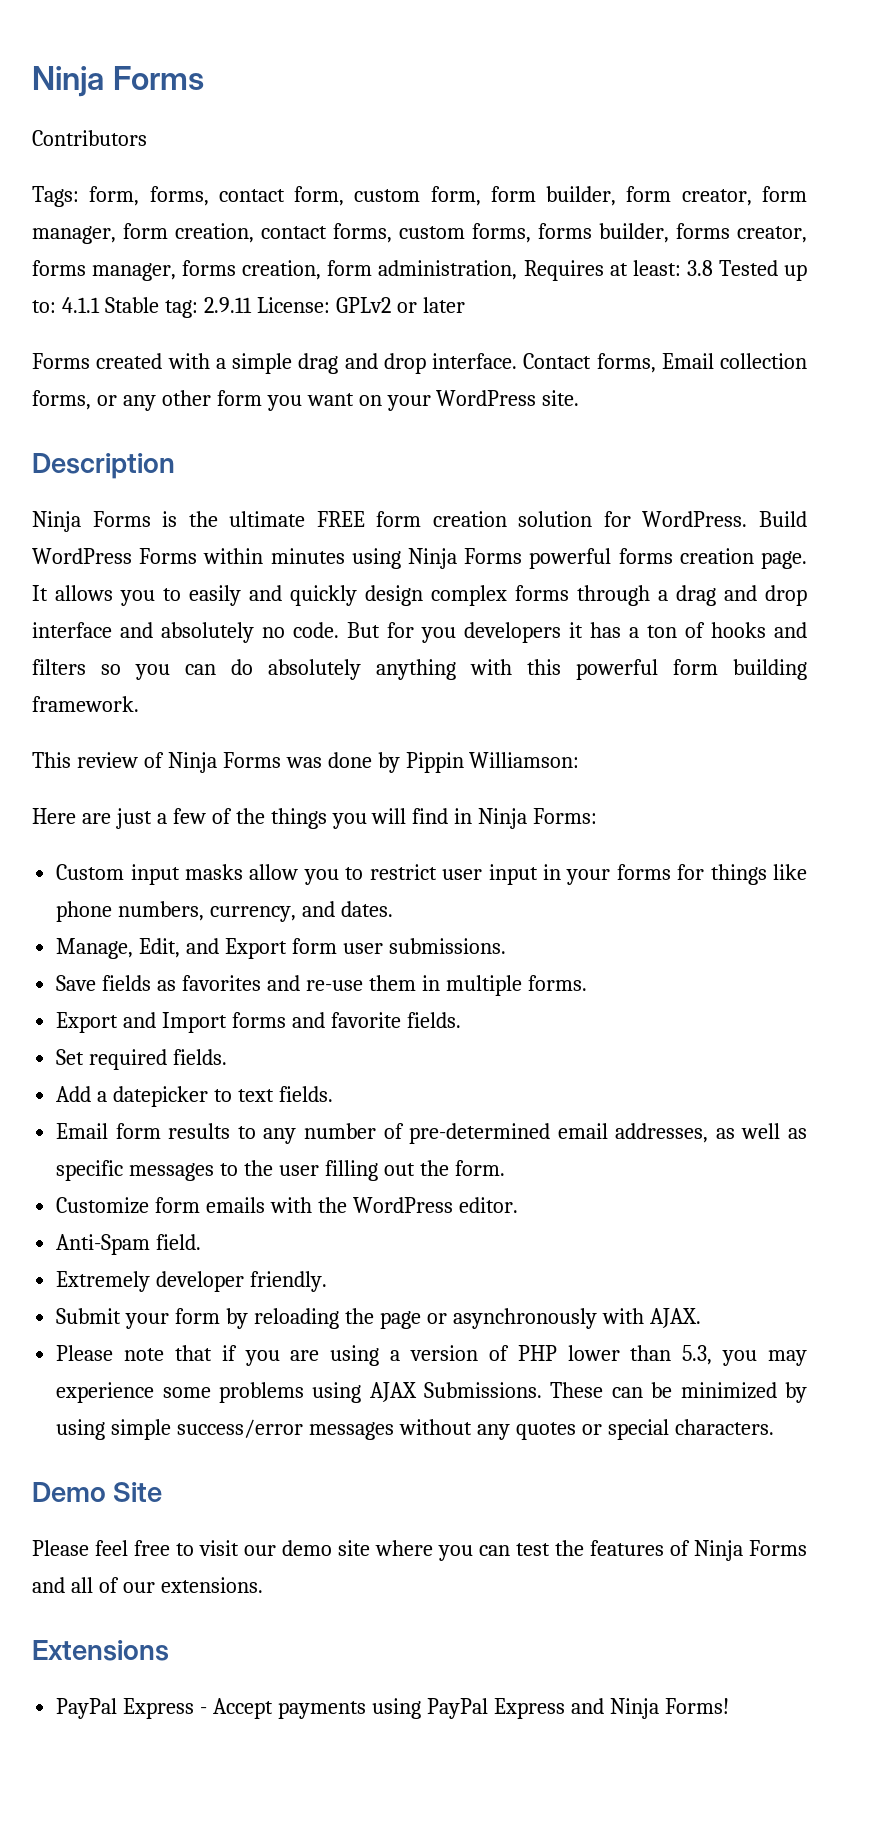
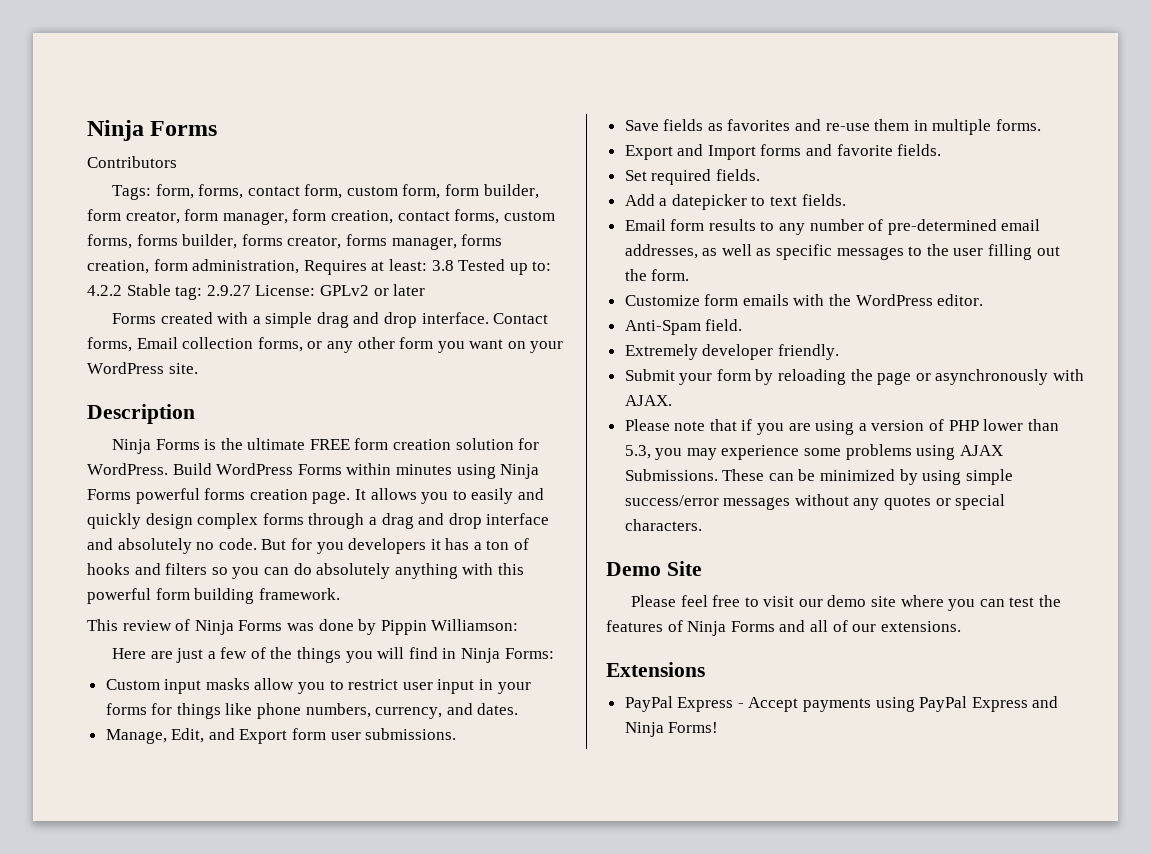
- Tags: form, forms, contact form, custom form, form builder, form creator, form manager, form creation, contact forms, custom forms, forms builder, forms creator, forms manager, forms creation, form administration, Requires at least: 3.8 Tested up to: 4.1.1 Stable tag: 2.9.11 License: GPLv2 or later
+ Tags: form, forms, contact form, custom form, form builder, form creator, form manager, form creation, contact forms, custom forms, forms builder, forms creator, forms manager, forms creation, form administration, Requires at least: 3.8 Tested up to: 4.2.2 Stable tag: 2.9.27 License: GPLv2 or later

